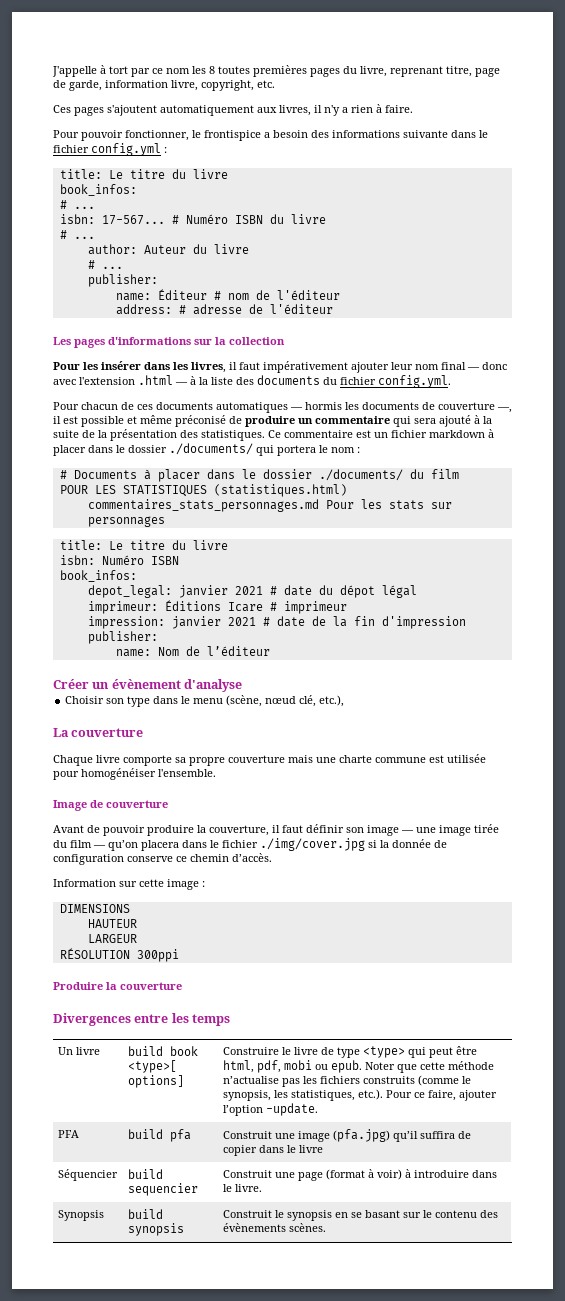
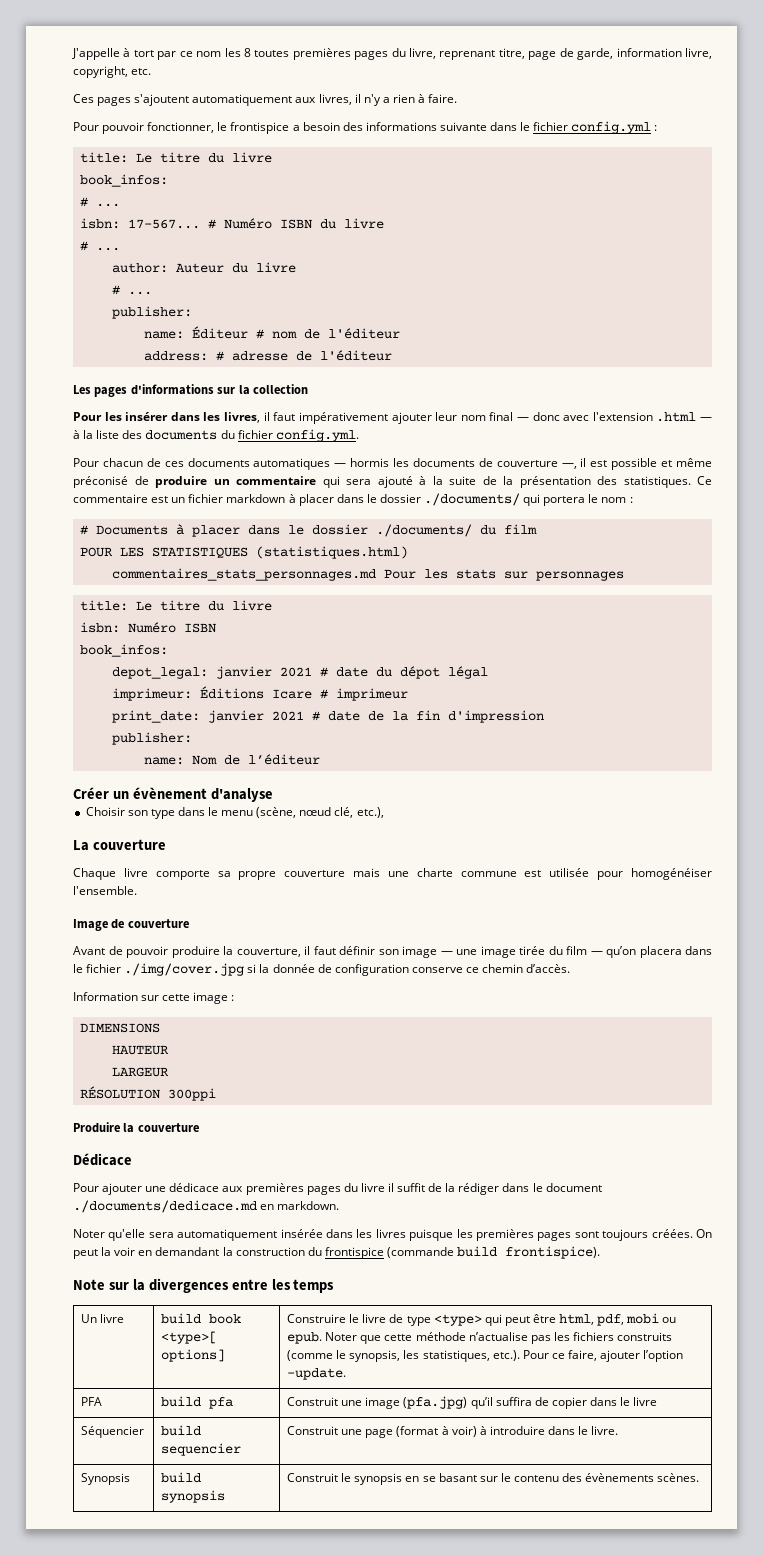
- impression: janvier 2021 # date de la fin d'impression
+ print_date: janvier 2021 # date de la fin d'impression
- Divergences entre les temps
+ Dédicace
+ Pour ajouter une dédicace aux premières pages du livre il suffit de la rédiger dans le document ./documents/dedicace.md en markdown.
+ Noter qu'elle sera automatiquement insérée dans les livres puisque les premières pages sont toujours créées. On peut la voir en demandant la construction du frontispice (commande build frontispice).
+ Note sur la divergences entre les temps

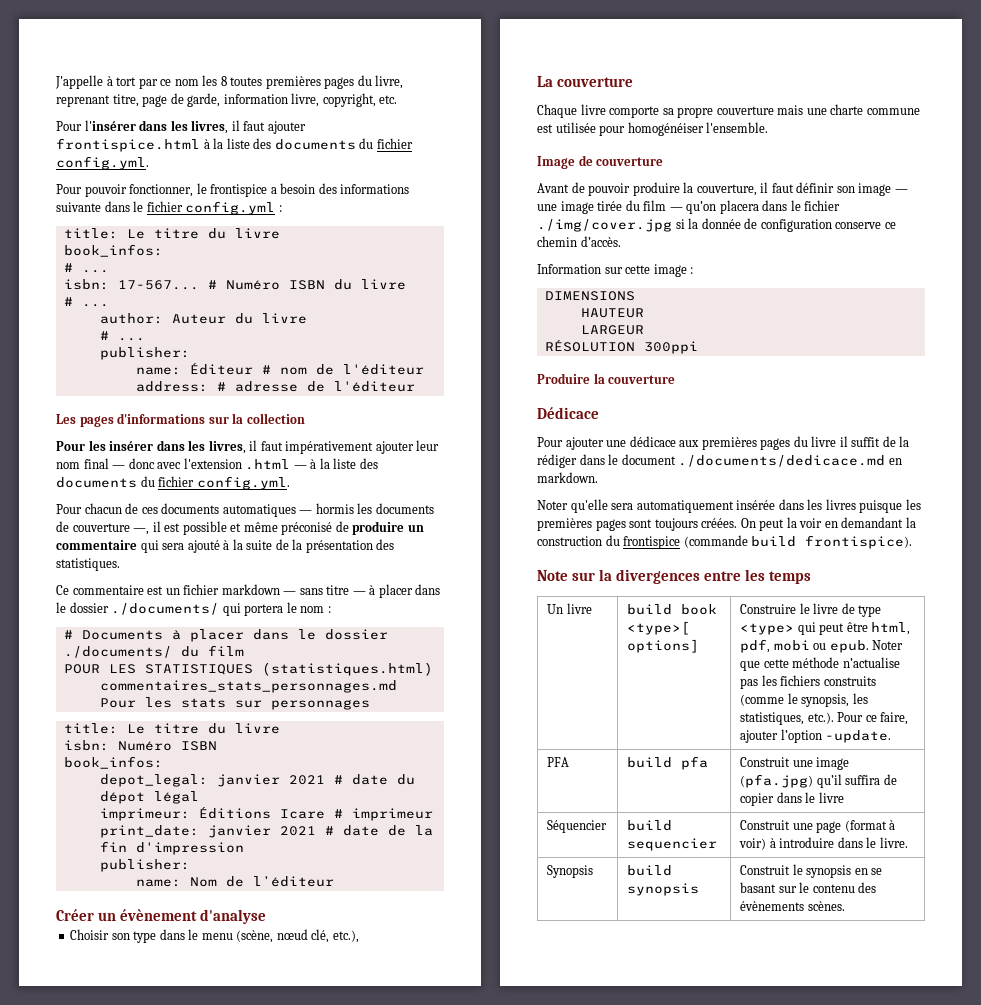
- Ces pages s'ajoutent automatiquement aux livres, il n'y a rien à faire.
+ Pour l'insérer dans les livres, il faut ajouter frontispice.html à la liste des documents du fichier config.yml.
- Pour chacun de ces documents automatiques — hormis les documents de couverture —, il est possible et même préconisé de produire un commentaire qui sera ajouté à la suite de la présentation des statistiques. Ce commentaire est un fichier markdown à placer dans le dossier ./documents/ qui portera le nom :
+ Pour chacun de ces documents automatiques — hormis les documents de couverture —, il est possible et même préconisé de produire un commentaire qui sera ajouté à la suite de la présentation des statistiques.
+ Ce commentaire est un fichier markdown — sans titre — à placer dans le dossier ./documents/ qui portera le nom :

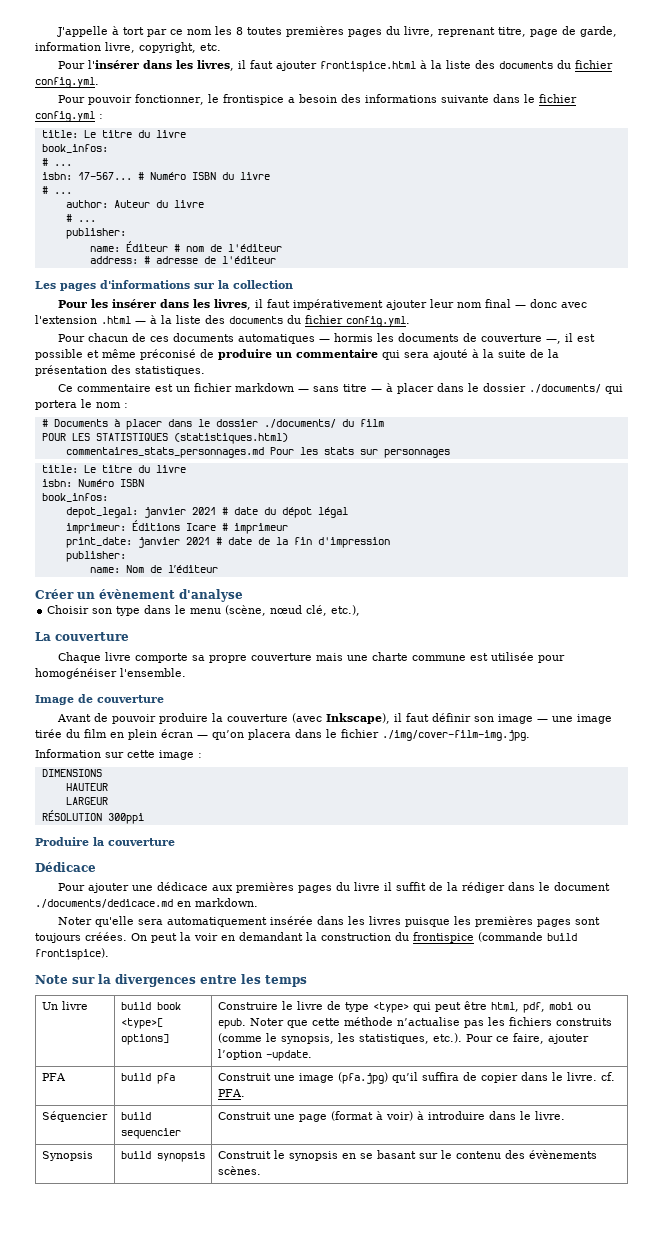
- Avant de pouvoir produire la couverture, il faut définir son image — une image tirée du film — qu’on placera dans le fichier ./img/cover.jpg si la donnée de configuration conserve ce chemin d’accès.
+ Avant de pouvoir produire la couverture (avec Inkscape), il faut définir son image — une image tirée du film en plein écran — qu’on placera dans le fichier ./img/cover-film-img.jpg.
- PFA | build pfa | Construit une image (pfa.jpg) qu’il suffira de copier dans le livre
+ PFA | build pfa | Construit une image (pfa.jpg) qu’il suffira de copier dans le livre. cf. PFA.

